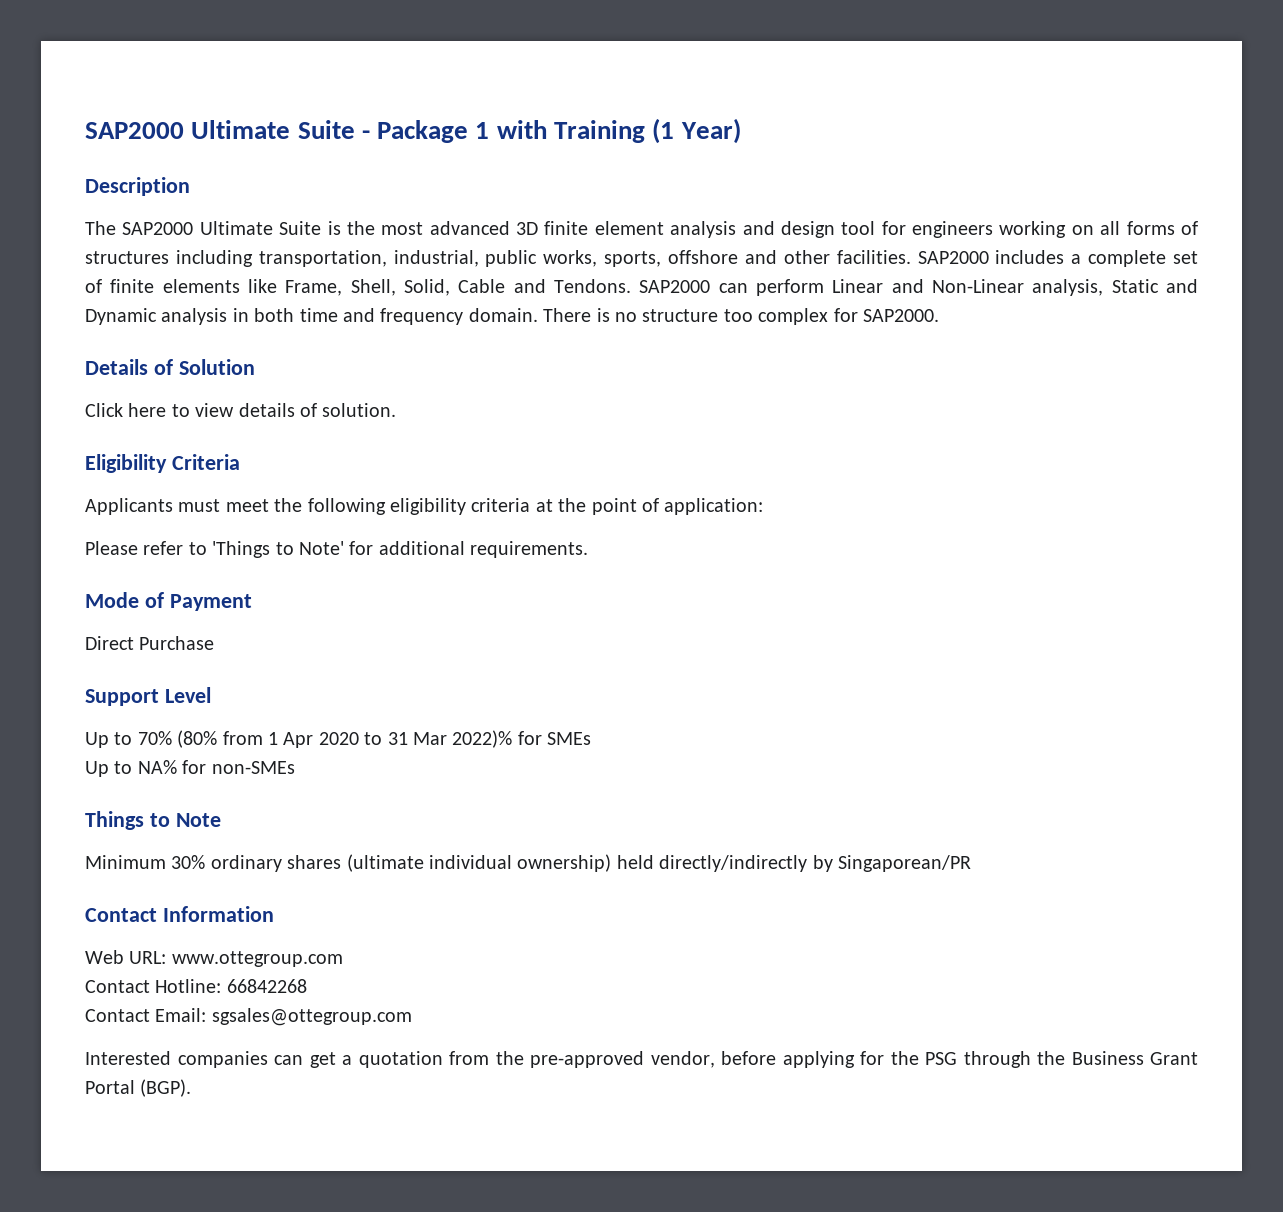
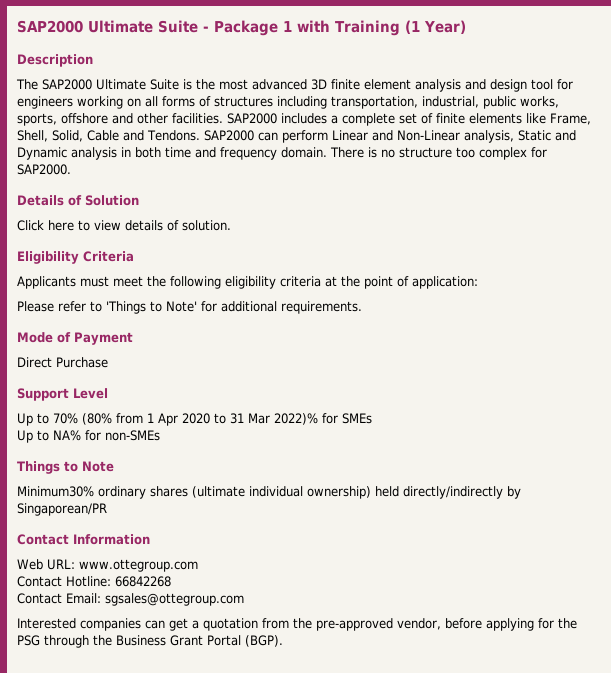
- Minimum 30% ordinary shares (ultimate individual ownership) held directly/indirectly by Singaporean/PR
+ Minimum30% ordinary shares (ultimate individual ownership) held directly/indirectly by Singaporean/PR

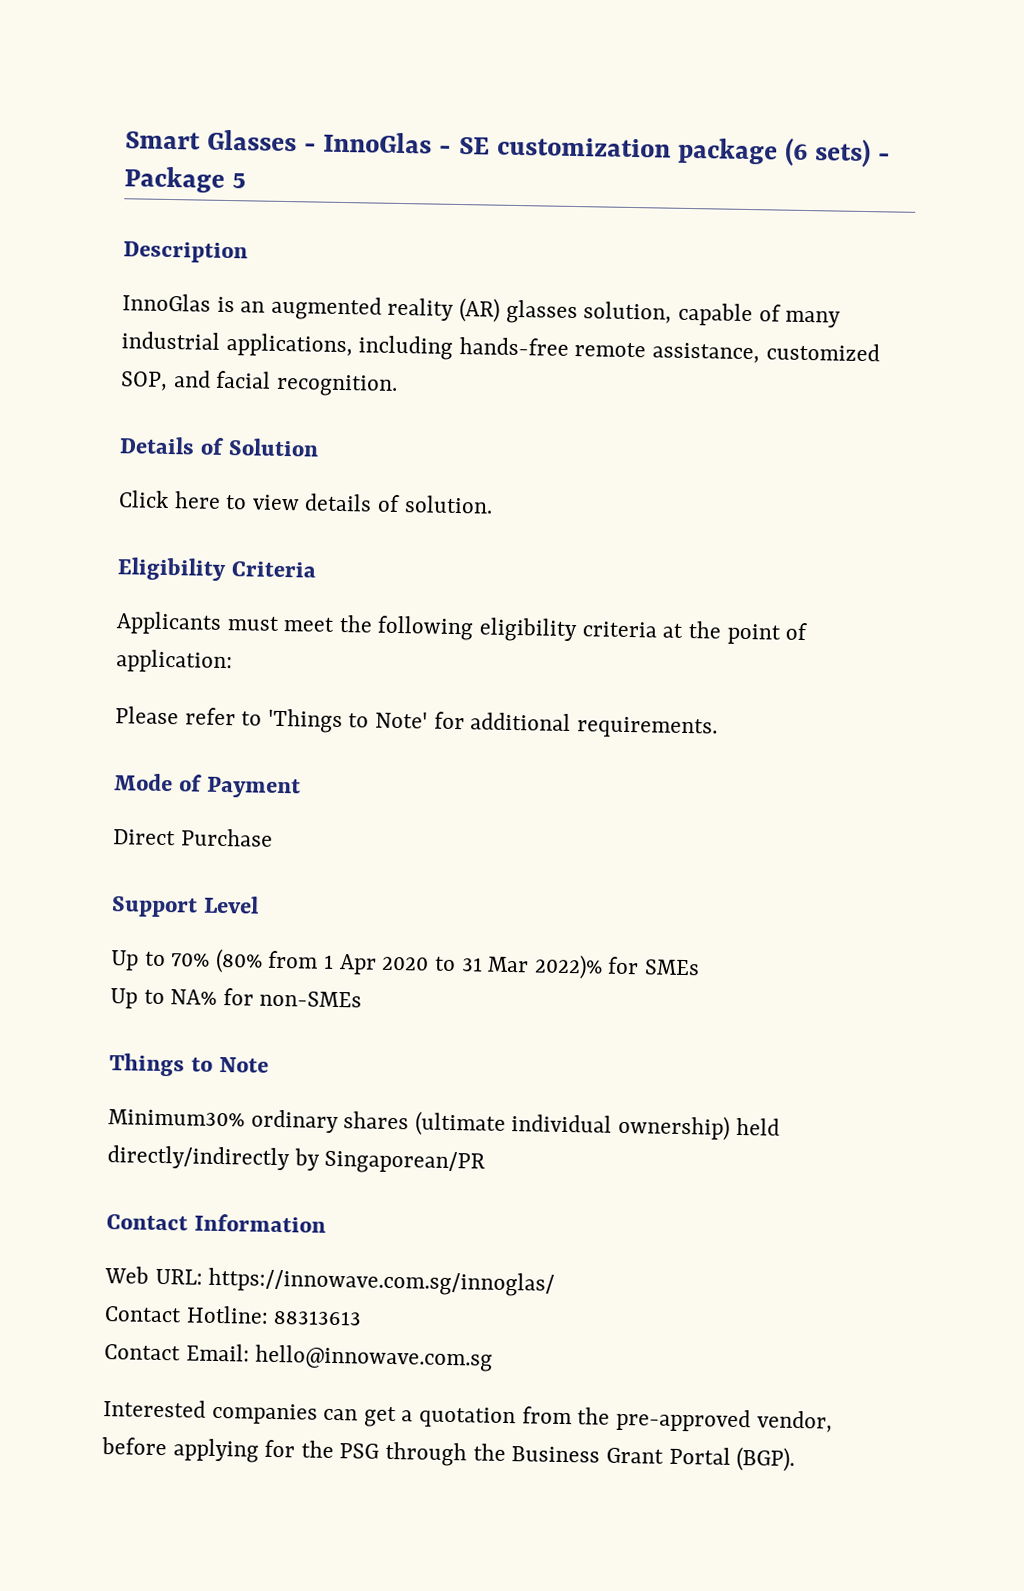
- SAP2000 Ultimate Suite - Package 1 with Training (1 Year)
+ Smart Glasses - InnoGlas - SE customization package (6 sets) - Package 5
  Description
- The SAP2000 Ultimate Suite is the most advanced 3D finite element analysis and design tool for engineers working on all forms of structures including transportation, industrial, public works, sports, offshore and other facilities. SAP2000 includes a complete set of finite elements like Frame, Shell, Solid, Cable and Tendons. SAP2000 can perform Linear and Non-Linear analysis, Static and Dynamic analysis in both time and frequency domain. There is no structure too complex for SAP2000.
+ InnoGlas is an augmented reality (AR) glasses solution, capable of many industrial applications, including hands-free remote assistance, customized SOP, and facial recognition.
- Web URL: www.ottegroup.com
+ Web URL: https://innowave.com.sg/innoglas/
- Contact Hotline: 66842268
+ Contact Hotline: 88313613
- Contact Email: sgsales@ottegroup.com
+ Contact Email: hello@innowave.com.sg

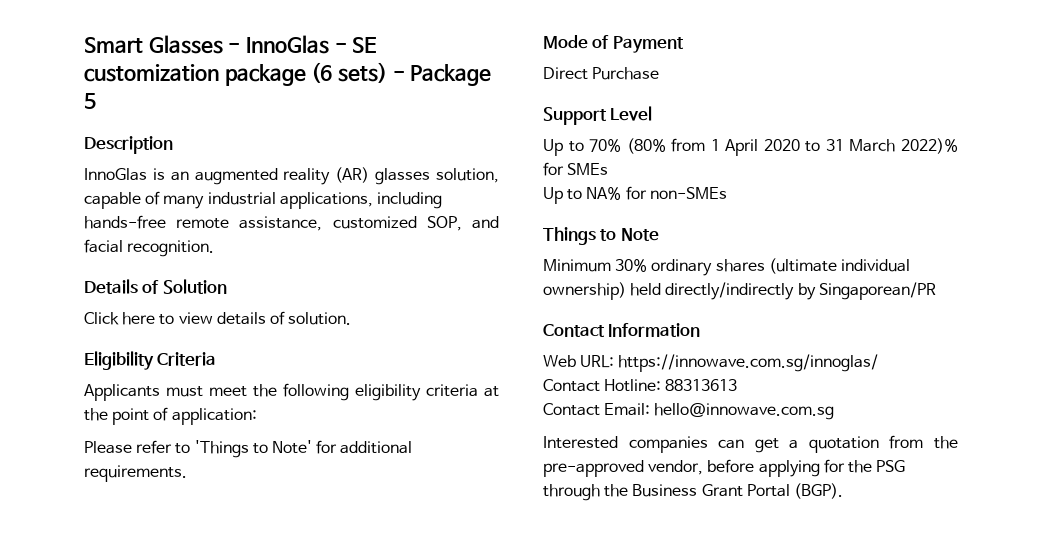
- Up to 70% (80% from 1 Apr 2020 to 31 Mar 2022)% for SMEs
+ Up to 70% (80% from 1 April 2020 to 31 March 2022)% for SMEs
- Minimum30% ordinary shares (ultimate individual ownership) held directly/indirectly by Singaporean/PR
+ Minimum 30% ordinary shares (ultimate individual ownership) held directly/indirectly by Singaporean/PR

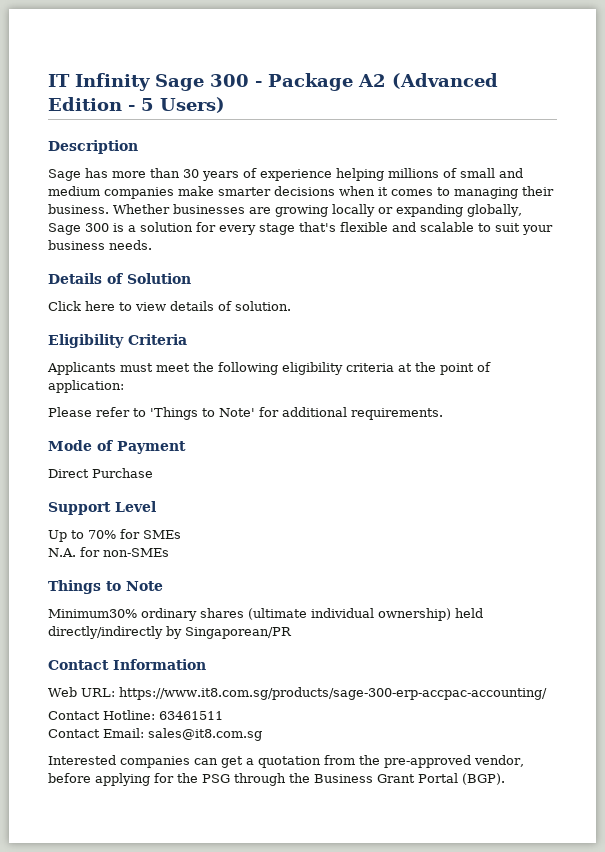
- Smart Glasses - InnoGlas - SE customization package (6 sets) - Package 5
+ IT Infinity Sage 300 - Package A2 (Advanced Edition - 5 Users)
- InnoGlas is an augmented reality (AR) glasses solution, capable of many industrial applications, including hands-free remote assistance, customized SOP, and facial recognition.
+ Sage has more than 30 years of experience helping millions of small and medium companies make smarter decisions when it comes to managing their business. Whether businesses are growing locally or expanding globally, Sage 300 is a solution for every stage that's flexible and scalable to suit your business needs.
- Up to 70% (80% from 1 April 2020 to 31 March 2022)% for SMEs
+ Up to 70% for SMEs
- Up to NA% for non-SMEs
+ N.A. for non-SMEs
- Minimum 30% ordinary shares (ultimate individual ownership) held directly/indirectly by Singaporean/PR
+ Minimum30% ordinary shares (ultimate individual ownership) held directly/indirectly by Singaporean/PR
- Web URL: https://innowave.com.sg/innoglas/
+ Web URL: https://www.it8.com.sg/products/sage-300-erp-accpac-accounting/
- Contact Hotline: 88313613
+ Contact Hotline: 63461511
- Contact Email: hello@innowave.com.sg
+ Contact Email: sales@it8.com.sg

